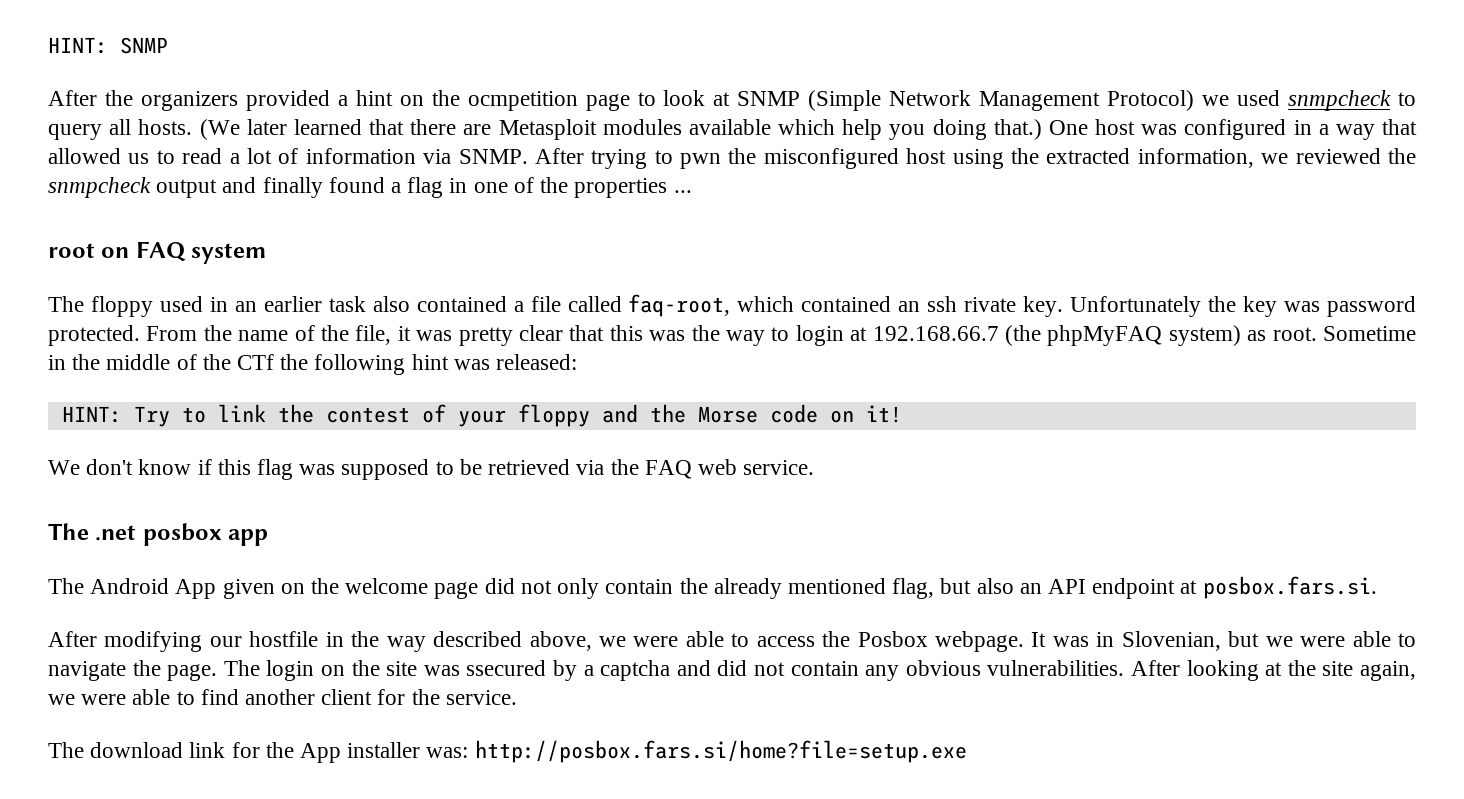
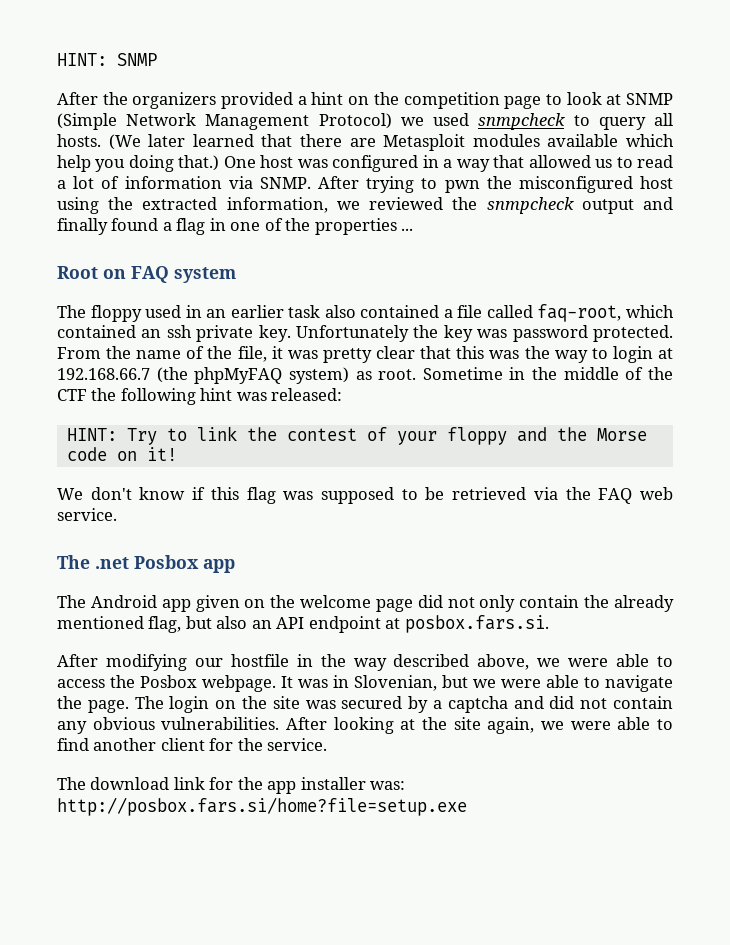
- After the organizers provided a hint on the ocmpetition page to look at SNMP (Simple Network Management Protocol) we used snmpcheck to query all hosts.
+ After the organizers provided a hint on the competition page to look at SNMP (Simple Network Management Protocol) we used snmpcheck to query all hosts.
- root on FAQ system
+ Root on FAQ system
- The floppy used in an earlier task also contained a file called faq-root, which contained an ssh rivate key.
+ The floppy used in an earlier task also contained a file called faq-root, which contained an ssh private key.
- Sometime in the middle of the CTf the following hint was released:
+ Sometime in the middle of the CTF the following hint was released:
- The .net posbox app
+ The .net Posbox app
- The Android App given on the welcome page did not only contain the already mentioned flag, but also an API endpoint at posbox.fars.si.
+ The Android app given on the welcome page did not only contain the already mentioned flag, but also an API endpoint at posbox.fars.si.
- The login on the site was ssecured by a captcha and did not contain any obvious vulnerabilities.
+ The login on the site was secured by a captcha and did not contain any obvious vulnerabilities.
- The download link for the App installer was: http://posbox.fars.si/home?file=setup.exe
+ The download link for the app installer was: http://posbox.fars.si/home?file=setup.exe

